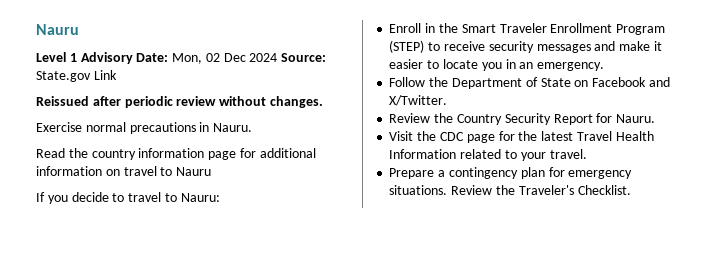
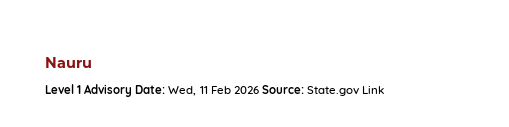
- Level 1 Advisory Date: Mon, 02 Dec 2024 Source: State.gov Link
+ Level 1 Advisory Date: Wed, 11 Feb 2026 Source: State.gov Link
- Reissued after periodic review without changes.
- Exercise normal precautions in Nauru.
- Read the country information page for additional information on travel to Nauru
- If you decide to travel to Nauru:
- Enroll in the Smart Traveler Enrollment Program (STEP) to receive security messages and make it easier to locate you in an emergency.
- Follow the Department of State on Facebook and X/Twitter.
- Review the Country Security Report for Nauru.
- Visit the CDC page for the latest Travel Health Information related to your travel.
- Prepare a contingency plan for emergency situations. Review the Traveler's Checklist.

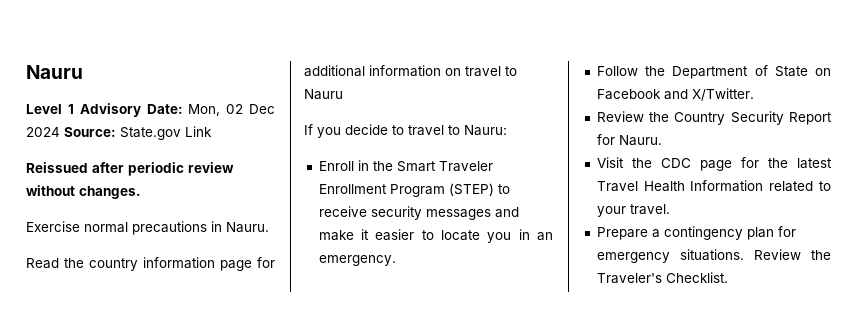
- Level 1 Advisory Date: Wed, 11 Feb 2026 Source: State.gov Link
+ Level 1 Advisory Date: Mon, 02 Dec 2024 Source: State.gov Link
+ Reissued after periodic review without changes.
+ Exercise normal precautions in Nauru.
+ Read the country information page for additional information on travel to Nauru
+ If you decide to travel to Nauru:
+ Enroll in the Smart Traveler Enrollment Program (STEP) to receive security messages and make it easier to locate you in an emergency.
+ Follow the Department of State on Facebook and X/Twitter.
+ Review the Country Security Report for Nauru.
+ Visit the CDC page for the latest Travel Health Information related to your travel.
+ Prepare a contingency plan for emergency situations. Review the Traveler's Checklist.

